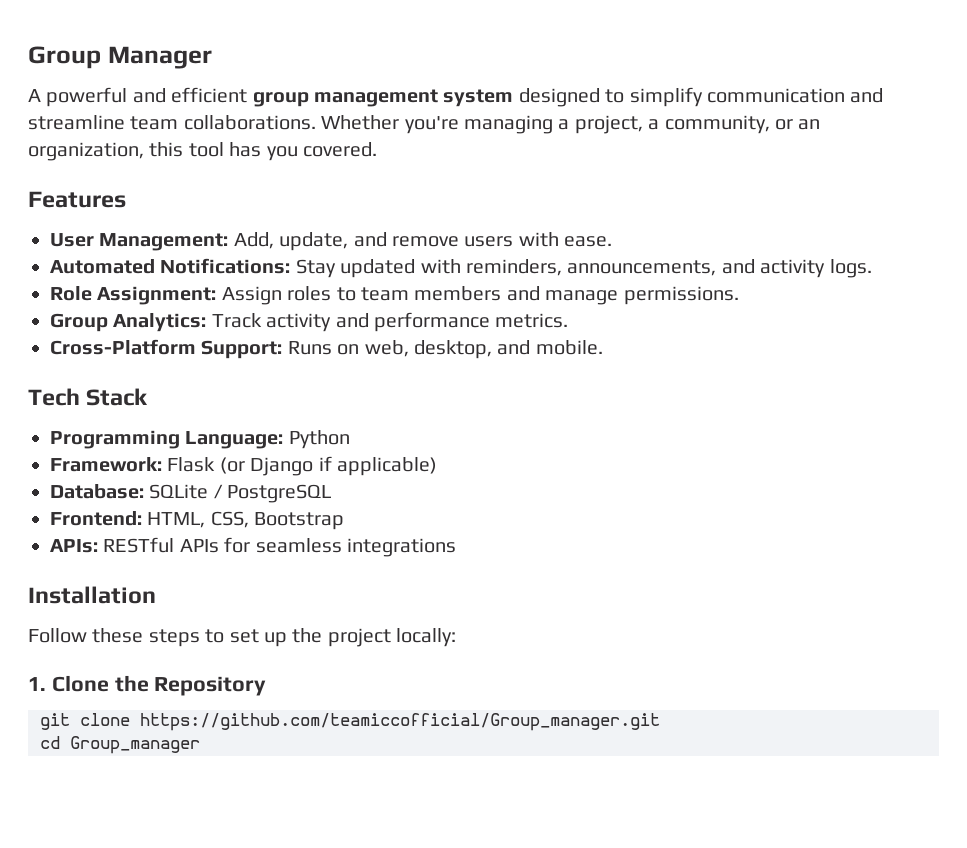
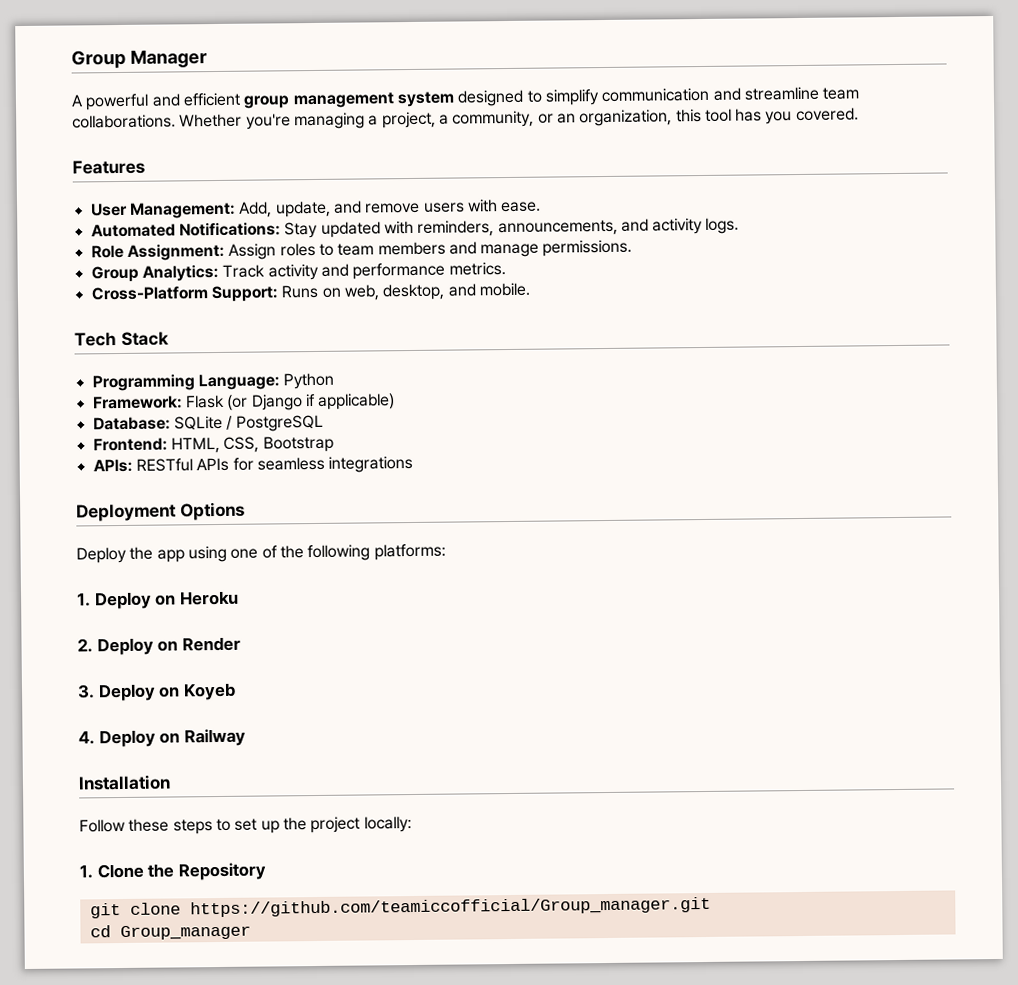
+ Deployment Options
+ Deploy the app using one of the following platforms:
+ 1. Deploy on Heroku
+ 2. Deploy on Render
+ 3. Deploy on Koyeb
+ 4. Deploy on Railway

